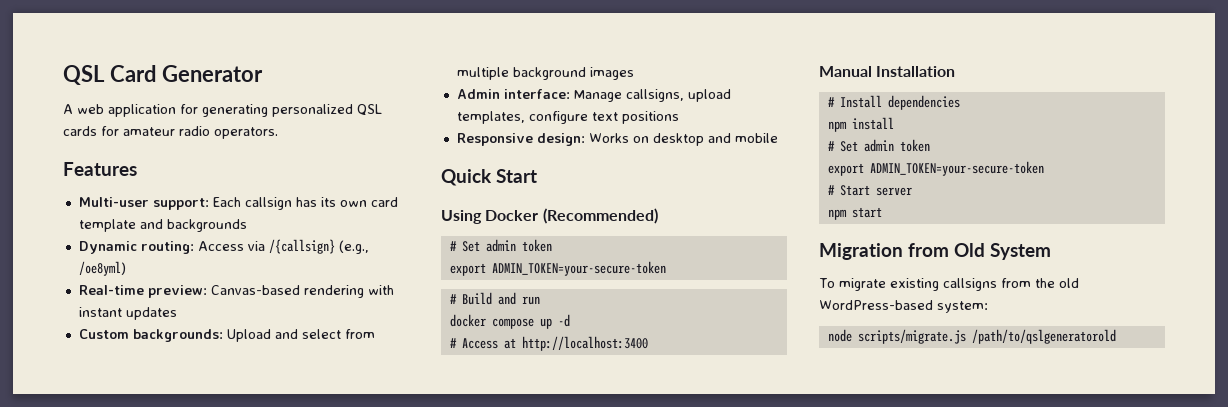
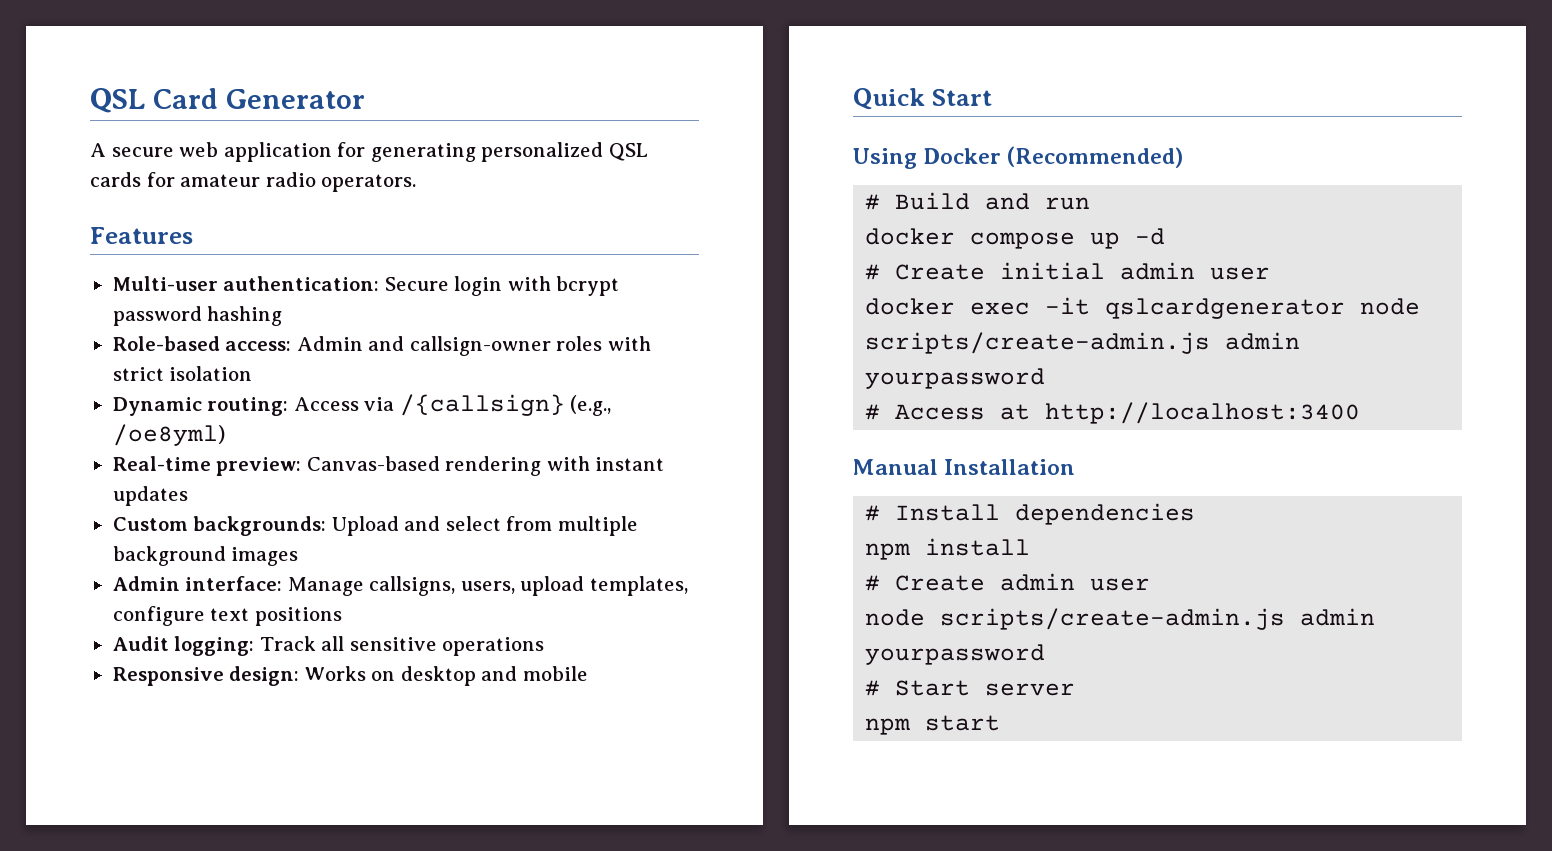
- A web application for generating personalized QSL cards for amateur radio operators.
+ A secure web application for generating personalized QSL cards for amateur radio operators.
- Multi-user support: Each callsign has its own card template and backgrounds
+ Multi-user authentication: Secure login with bcrypt password hashing
+ Role-based access: Admin and callsign-owner roles with strict isolation
- Admin interface: Manage callsigns, upload templates, configure text positions
+ Admin interface: Manage callsigns, users, upload templates, configure text positions
+ Audit logging: Track all sensitive operations
  Using Docker (Recommended)
- # Set admin token
- export ADMIN_TOKEN=your-secure-token
+ # Create initial admin user
+ docker exec -it qslcardgenerator node scripts/create-admin.js admin yourpassword
  npm install
- # Set admin token
- export ADMIN_TOKEN=your-secure-token
+ # Create admin user
+ node scripts/create-admin.js admin yourpassword
- Migration from Old System
- To migrate existing callsigns from the old WordPress-based system:
- node scripts/migrate.js /path/to/qslgeneratorold

